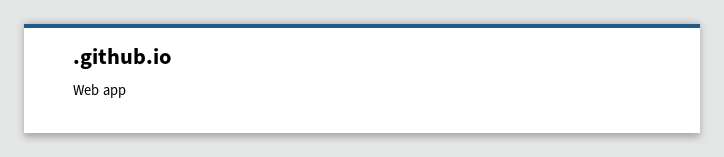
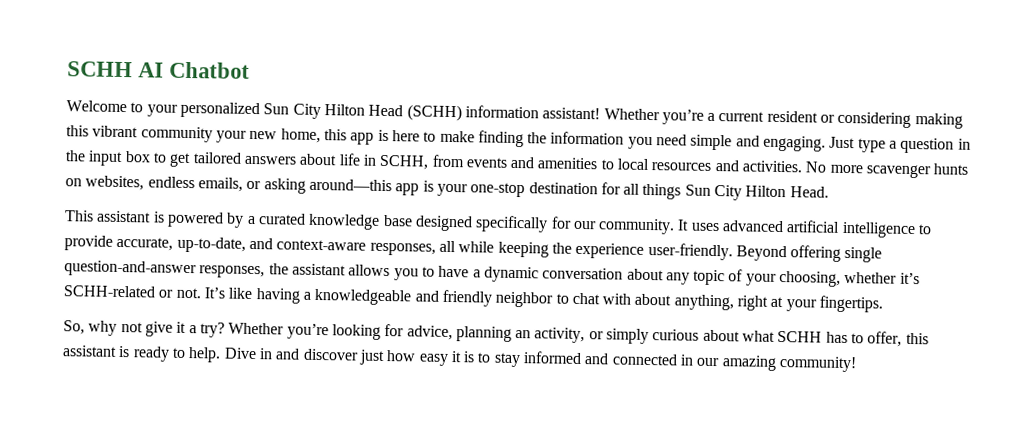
- .github.io
- Web app
+ SCHH AI Chatbot
+ Welcome to your personalized Sun City Hilton Head (SCHH) information assistant! Whether you’re a current resident or considering making this vibrant community your new home, this app is here to make finding the information you need simple and engaging. Just type a question in the input box to get tailored answers about life in SCHH, from events and amenities to local resources and activities. No more scavenger hunts on websites, endless emails, or asking around—this app is your one-stop destination for all things Sun City Hilton Head.
+ This assistant is powered by a curated knowledge base designed specifically for our community. It uses advanced artificial intelligence to provide accurate, up-to-date, and context-aware responses, all while keeping the experience user-friendly. Beyond offering single question-and-answer responses, the assistant allows you to have a dynamic conversation about any topic of your choosing, whether it’s SCHH-related or not. It’s like having a knowledgeable and friendly neighbor to chat with about anything, right at your fingertips.
+ So, why not give it a try? Whether you’re looking for advice, planning an activity, or simply curious about what SCHH has to offer, this assistant is ready to help. Dive in and discover just how easy it is to stay informed and connected in our amazing community!

